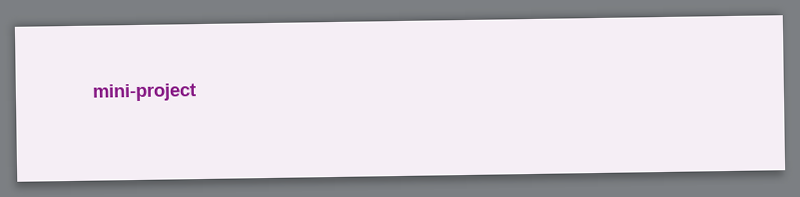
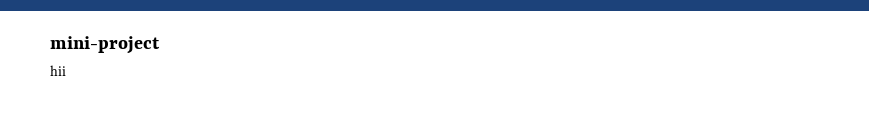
+ hii

